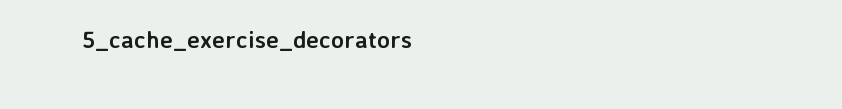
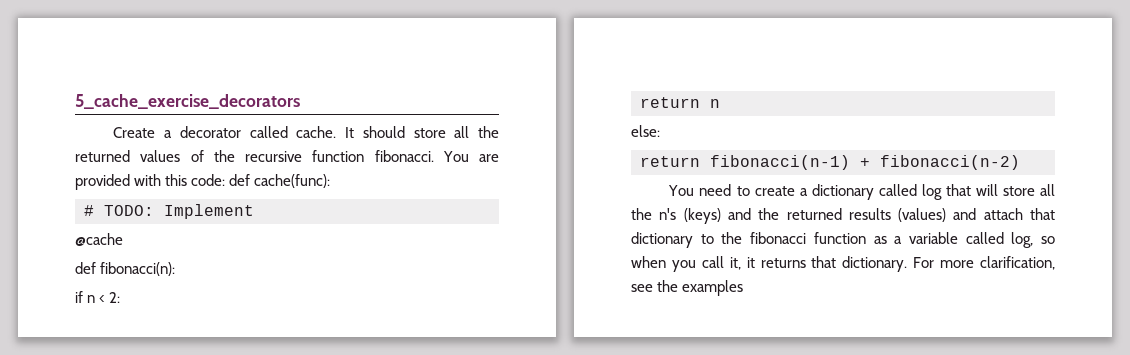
+ Create a decorator called cache. It should store all the returned values of the recursive function fibonacci. You are provided with this code: def cache(func):
+ # TODO: Implement
+ @cache
+ def fibonacci(n):
+ if n < 2:
+ return n
+ else:
+ return fibonacci(n-1) + fibonacci(n-2)
+ You need to create a dictionary called log that will store all the n's (keys) and the returned results (values) and attach that dictionary to the fibonacci function as a variable called log, so when you call it, it returns that dictionary. For more clarification, see the examples

